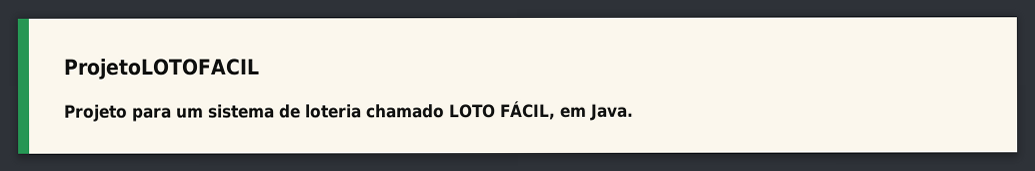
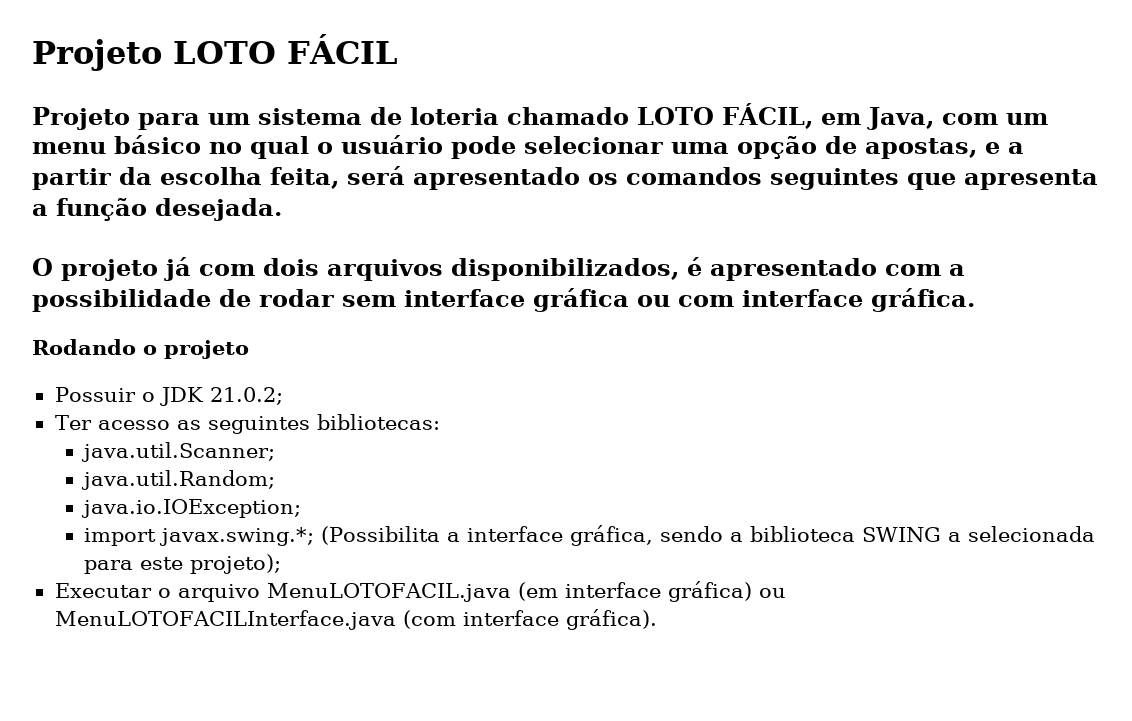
- ProjetoLOTOFACIL
+ Projeto LOTO FÁCIL
- Projeto para um sistema de loteria chamado LOTO FÁCIL, em Java.
+ Projeto para um sistema de loteria chamado LOTO FÁCIL, em Java, com um menu básico no qual o usuário pode selecionar uma opção de apostas, e a partir da escolha feita, será apresentado os comandos seguintes que apresenta a função desejada.
+ O projeto já com dois arquivos disponibilizados, é apresentado com a possibilidade de rodar sem interface gráfica ou com interface gráfica.
+ Rodando o projeto
+ Possuir o JDK 21.0.2;
+ Ter acesso as seguintes bibliotecas:
+ java.util.Scanner;
+ java.util.Random;
+ java.io.IOException;
+ import javax.swing.*; (Possibilita a interface gráfica, sendo a biblioteca SWING a selecionada para este projeto);
+ Executar o arquivo MenuLOTOFACIL.java (em interface gráfica) ou MenuLOTOFACILInterface.java (com interface gráfica).

